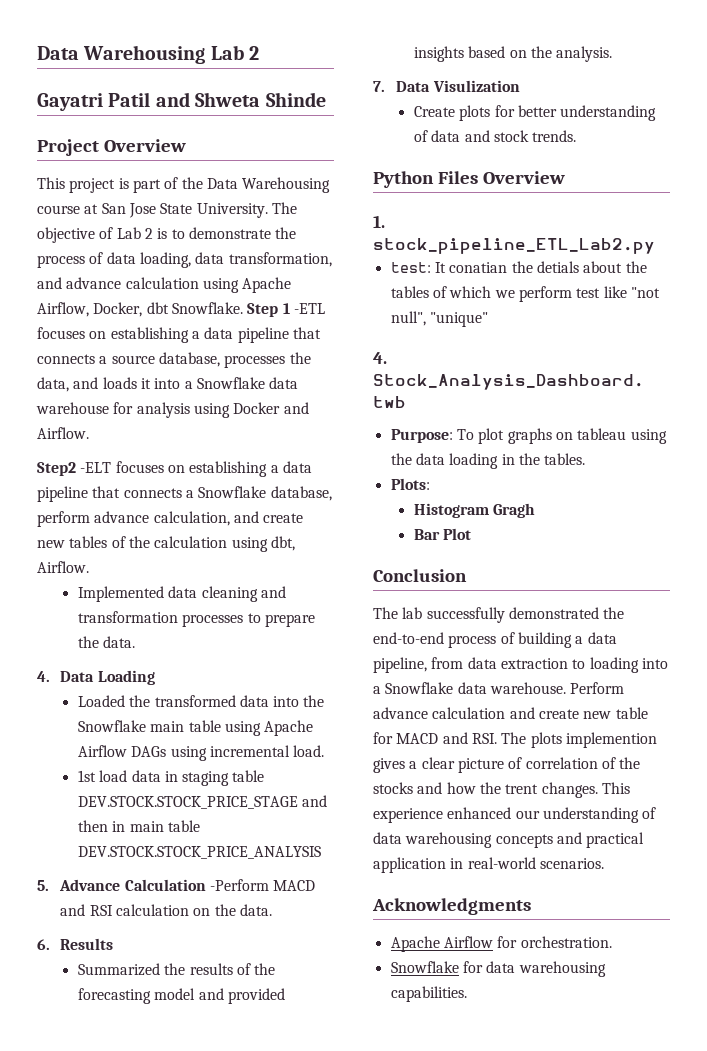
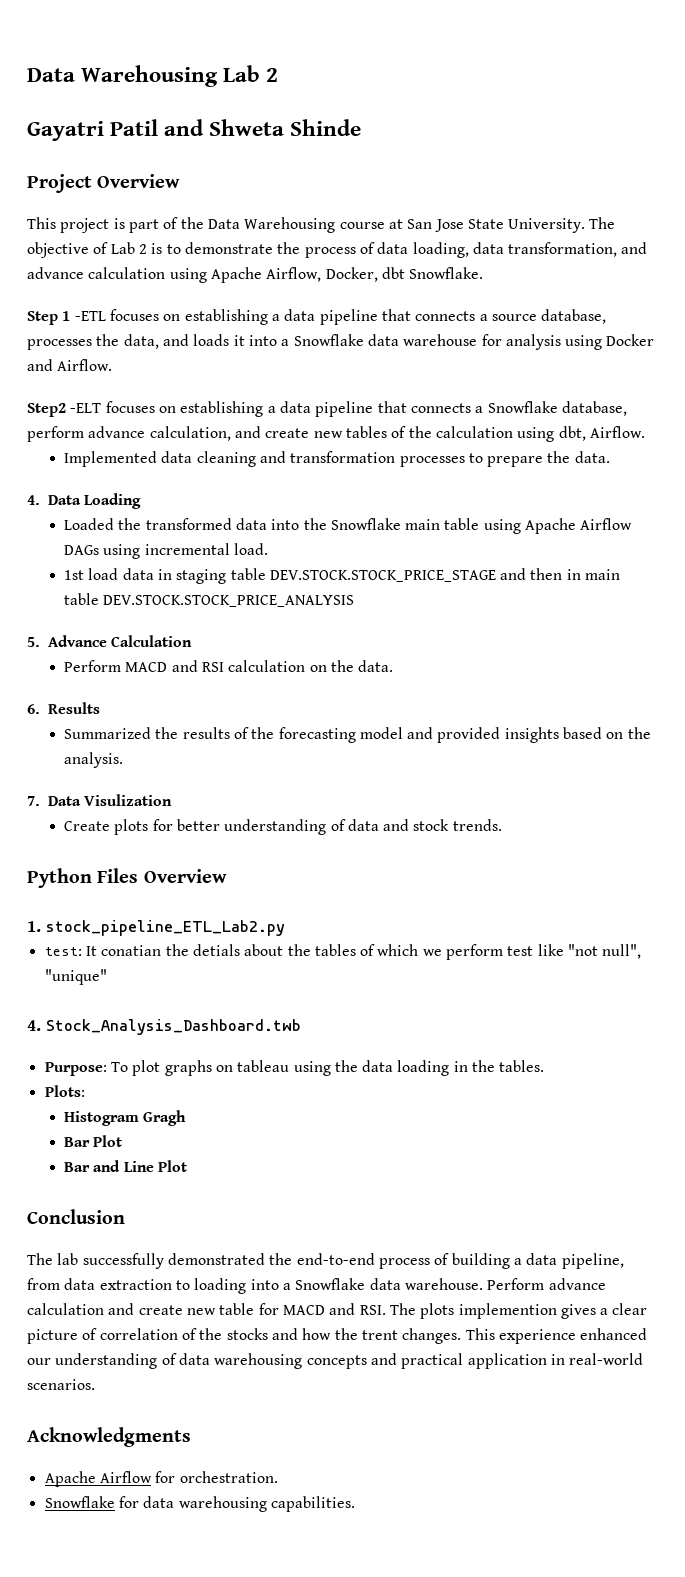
- The objective of Lab 2 is to demonstrate the process of data loading, data transformation, and advance calculation using Apache Airflow, Docker, dbt Snowflake. Step 1 -ETL focuses on establishing a data pipeline that connects a source database, processes the data, and loads it into a Snowflake data warehouse for analysis using Docker and Airflow.
+ The objective of Lab 2 is to demonstrate the process of data loading, data transformation, and advance calculation using Apache Airflow, Docker, dbt Snowflake.
+ Step 1 -ETL focuses on establishing a data pipeline that connects a source database, processes the data, and loads it into a Snowflake data warehouse for analysis using Docker and Airflow.
- 5. Advance Calculation -Perform MACD and RSI calculation on the data.
+ 5. Advance Calculation
+ Perform MACD and RSI calculation on the data.
+ Bar and Line Plot

